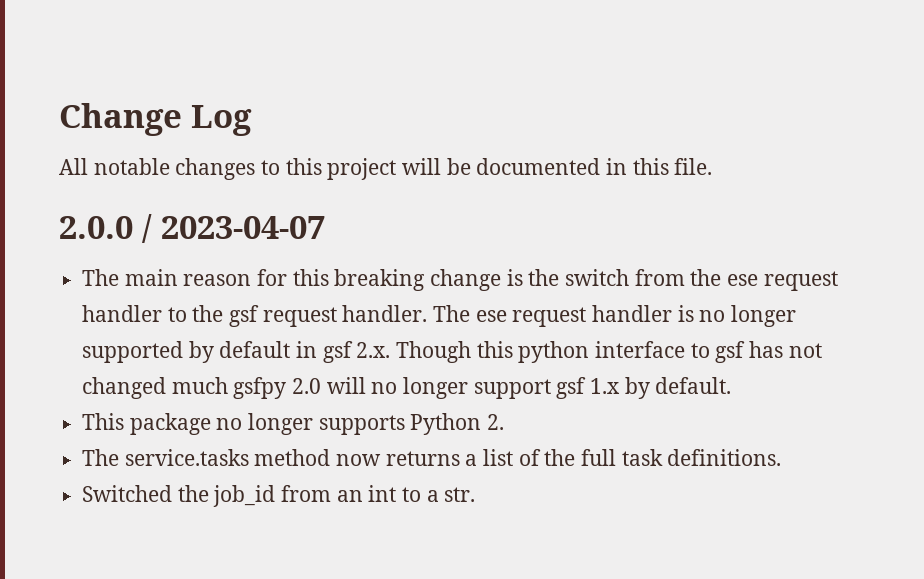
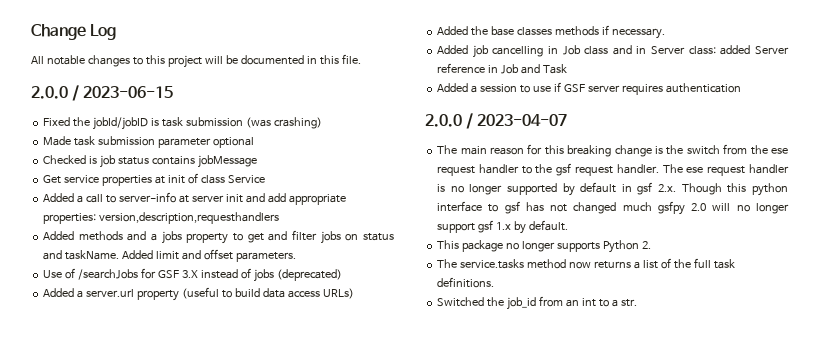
+ 2.0.0 / 2023-06-15
+ Fixed the jobId/jobID is task submission (was crashing)
+ Made task submission parameter optional
+ Checked is job status contains jobMessage
+ Get service properties at init of class Service
+ Added a call to server-info at server init and add appropriate properties: version,description,requesthandlers
+ Added methods and a jobs property to get and filter jobs on status and taskName. Added limit and offset parameters.
+ Use of /searchJobs for GSF 3.X instead of jobs (deprecated)
+ Added a server.url property (useful to build data access URLs)
+ Added the base classes methods if necessary.
+ Added job cancelling in Job class and in Server class: added Server reference in Job and Task
+ Added a session to use if GSF server requires authentication

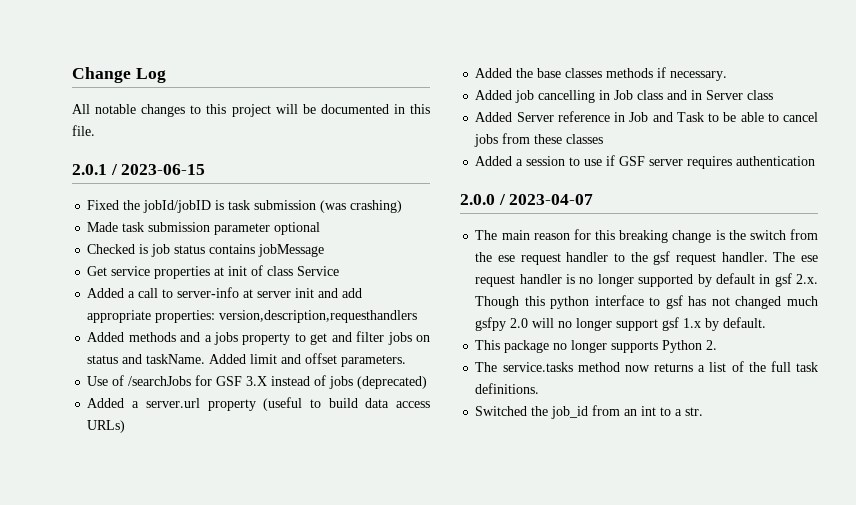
- 2.0.0 / 2023-06-15
+ 2.0.1 / 2023-06-15
- Added job cancelling in Job class and in Server class: added Server reference in Job and Task
+ Added job cancelling in Job class and in Server class
+ Added Server reference in Job and Task to be able to cancel jobs from these classes

